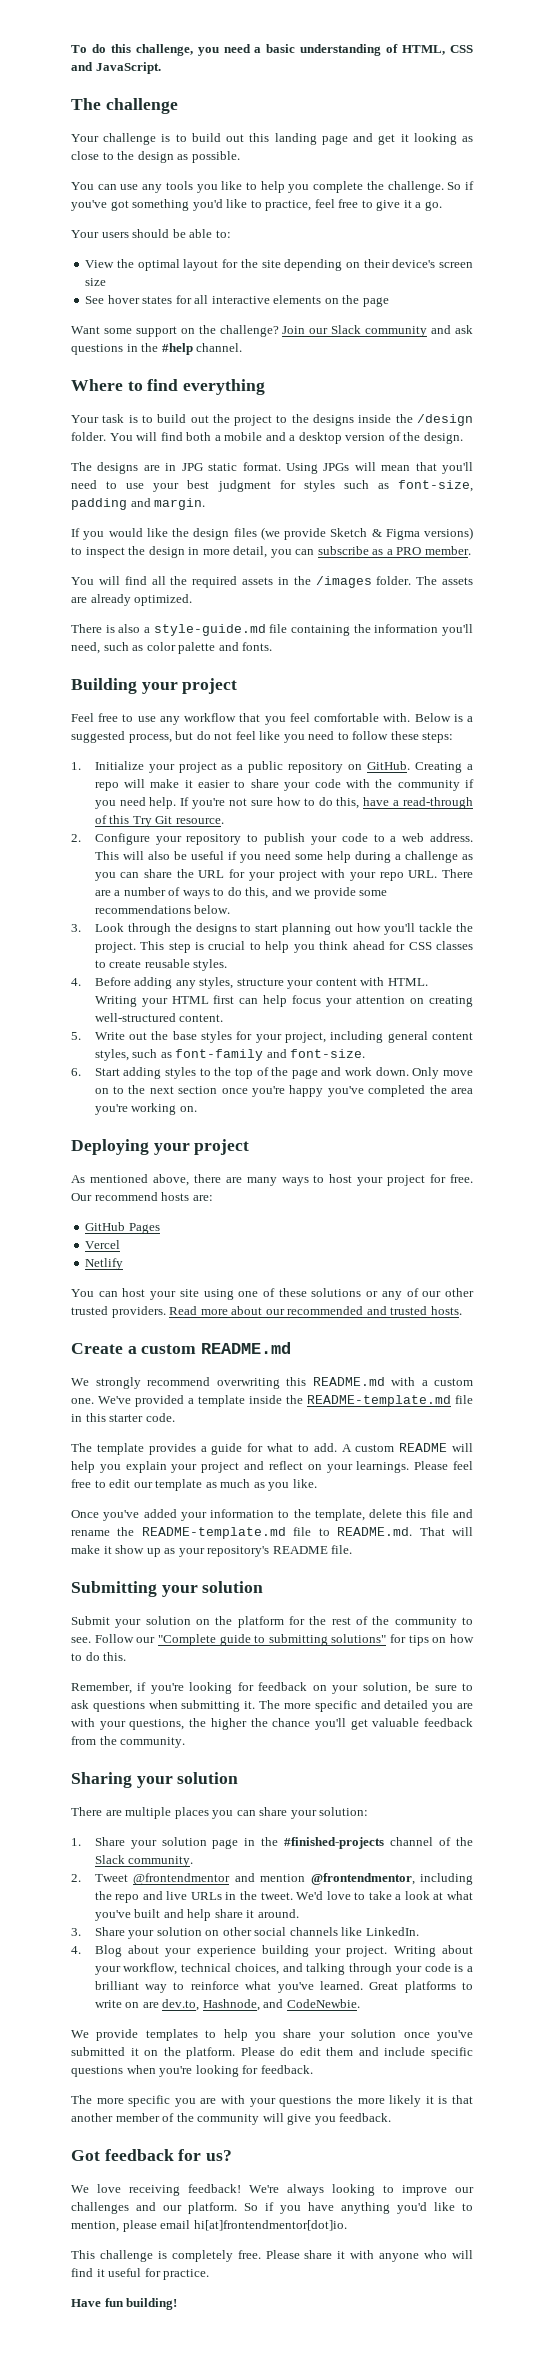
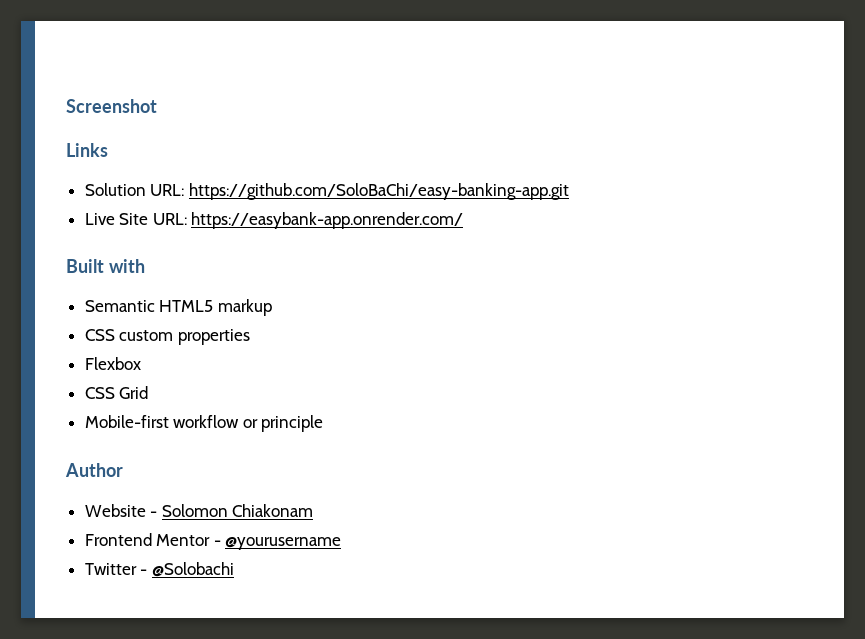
- To do this challenge, you need a basic understanding of HTML, CSS and JavaScript.
- The challenge
- Your challenge is to build out this landing page and get it looking as close to the design as possible.
- You can use any tools you like to help you complete the challenge. So if you've got something you'd like to practice, feel free to give it a go.
- Your users should be able to:
- View the optimal layout for the site depending on their device's screen size
- See hover states for all interactive elements on the page
- Want some support on the challenge? Join our Slack community and ask questions in the #help channel.
- Where to find everything
- Your task is to build out the project to the designs inside the /design folder. You will find both a mobile and a desktop version of the design.
- The designs are in JPG static format. Using JPGs will mean that you'll need to use your best judgment for styles such as font-size, padding and margin.
- If you would like the design files (we provide Sketch & Figma versions) to inspect the design in more detail, you can subscribe as a PRO member.
- You will find all the required assets in the /images folder. The assets are already optimized.
- There is also a style-guide.md file containing the information you'll need, such as color palette and fonts.
- Building your project
- Feel free to use any workflow that you feel comfortable with. Below is a suggested process, but do not feel like you need to follow these steps:
- 1. Initialize your project as a public repository on GitHub. Creating a repo will make it easier to share your code with the community if you need help. If you're not sure how to do this, have a read-through of this Try Git resource.
- 2. Configure your repository to publish your code to a web address. This will also be useful if you need some help during a challenge as you can share the URL for your project with your repo URL. There are a number of ways to do this, and we provide some recommendations below.
- 3. Look through the designs to start planning out how you'll tackle the project. This step is crucial to help you think ahead for CSS classes to create reusable styles.
- 4. Before adding any styles, structure your content with HTML. Writing your HTML first can help focus your attention on creating well-structured content.
- 5. Write out the base styles for your project, including general content styles, such as font-family and font-size.
- 6. Start adding styles to the top of the page and work down. Only move on to the next section once you're happy you've completed the area you're working on.
- Deploying your project
- As mentioned above, there are many ways to host your project for free. Our recommend hosts are:
- GitHub Pages
- Vercel
- Netlify
- You can host your site using one of these solutions or any of our other trusted providers. Read more about our recommended and trusted hosts.
- Create a custom README.md
- We strongly recommend overwriting this README.md with a custom one. We've provided a template inside the README-template.md file in this starter code.
- The template provides a guide for what to add. A custom README will help you explain your project and reflect on your learnings. Please feel free to edit our template as much as you like.
- Once you've added your information to the template, delete this file and rename the README-template.md file to README.md. That will make it show up as your repository's README file.
- Submitting your solution
- Submit your solution on the platform for the rest of the community to see. Follow our "Complete guide to submitting solutions" for tips on how to do this.
- Remember, if you're looking for feedback on your solution, be sure to ask questions when submitting it. The more specific and detailed you are with your questions, the higher the chance you'll get valuable feedback from the community.
- Sharing your solution
- There are multiple places you can share your solution:
- 1. Share your solution page in the #finished-projects channel of the Slack community.
- 2. Tweet @frontendmentor and mention @frontendmentor, including the repo and live URLs in the tweet. We'd love to take a look at what you've built and help share it around.
- 3. Share your solution on other social channels like LinkedIn.
- 4. Blog about your experience building your project. Writing about your workflow, technical choices, and talking through your code is a brilliant way to reinforce what you've learned. Great platforms to write on are dev.to, Hashnode, and CodeNewbie.
- We provide templates to help you share your solution once you've submitted it on the platform. Please do edit them and include specific questions when you're looking for feedback.
- The more specific you are with your questions the more likely it is that another member of the community will give you feedback.
- Got feedback for us?
- We love receiving feedback! We're always looking to improve our challenges and our platform. So if you have anything you'd like to mention, please email hi[at]frontendmentor[dot]io.
- This challenge is completely free. Please share it with anyone who will find it useful for practice.
- Have fun building!
+ Screenshot
+ Links
+ Solution URL: https://github.com/SoloBaChi/easy-banking-app.git
+ Live Site URL: https://easybank-app.onrender.com/
+ Built with
+ Semantic HTML5 markup
+ CSS custom properties
+ Flexbox
+ CSS Grid
+ Mobile-first workflow or principle
+ Author
+ Website - Solomon Chiakonam
+ Frontend Mentor - @yourusername
+ Twitter - @Solobachi

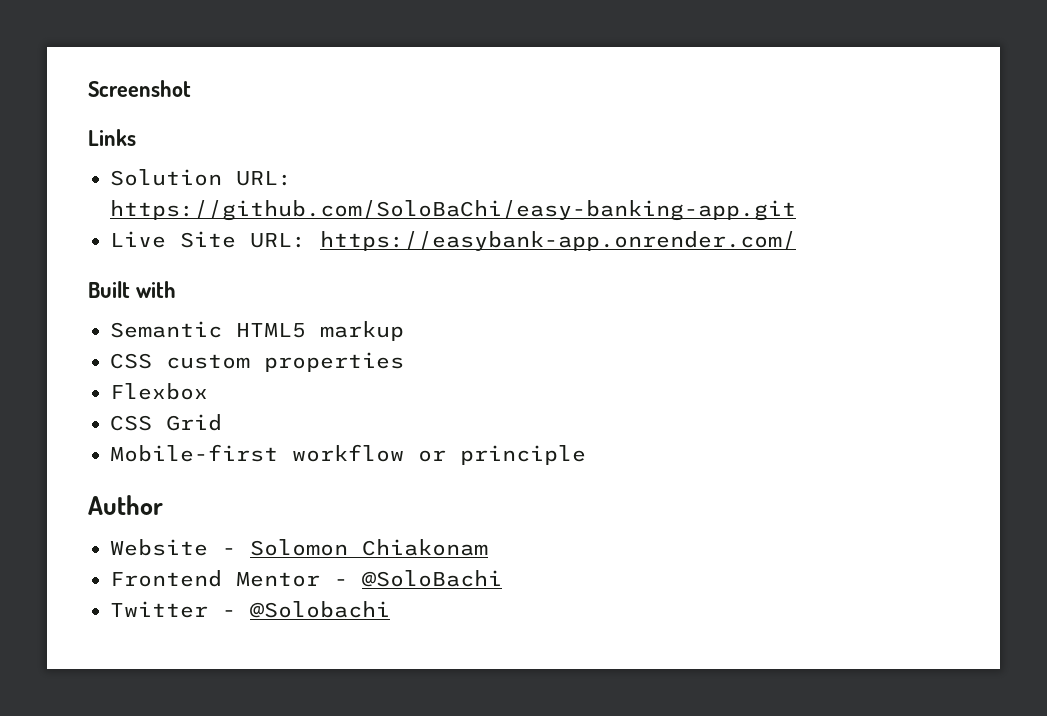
- Frontend Mentor - @yourusername
+ Frontend Mentor - @SoloBachi

